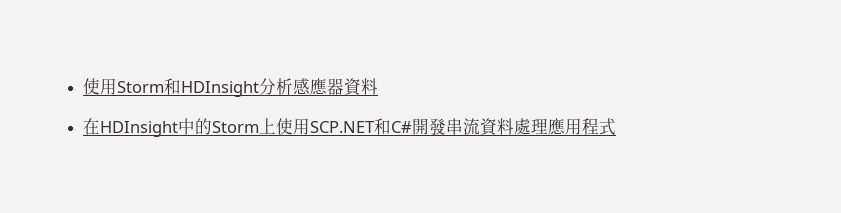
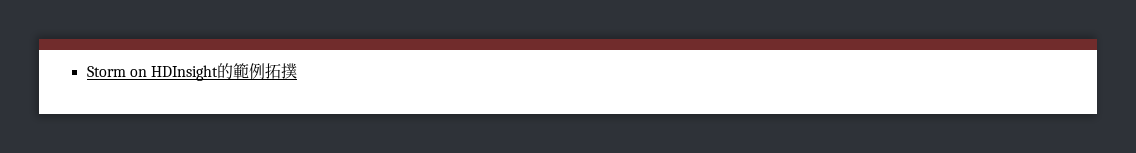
- 使用Storm和HDInsight分析感應器資料
- 在HDInsight中的Storm上使用SCP.NET和C#開發串流資料處理應用程式
+ Storm on HDInsight的範例拓撲

